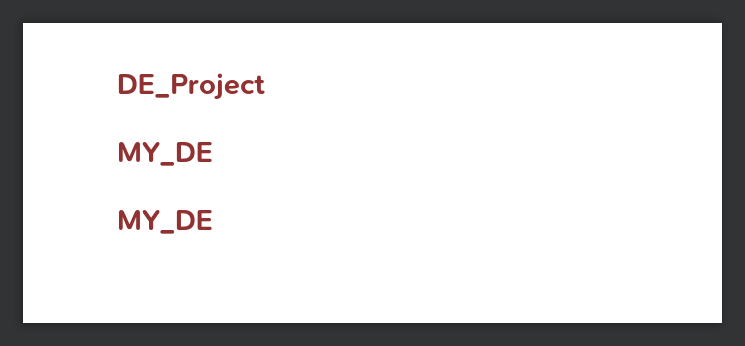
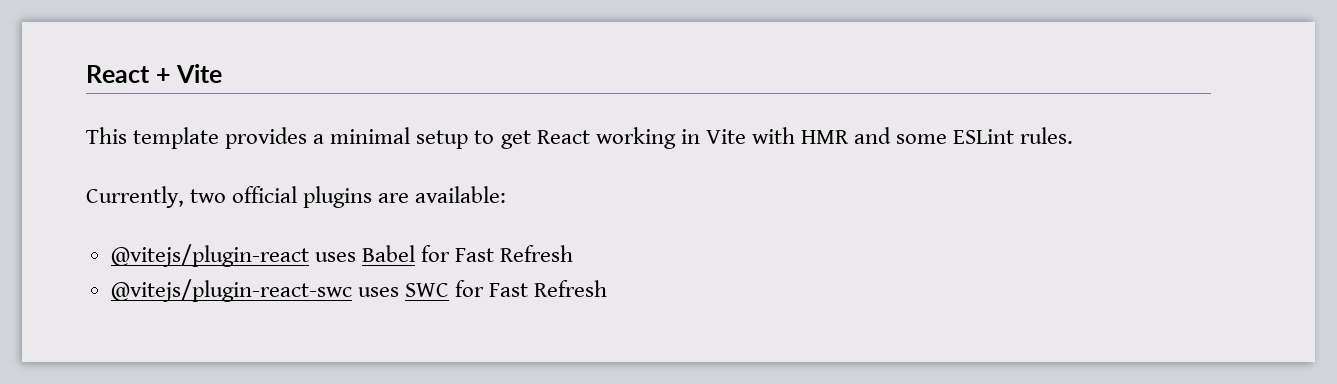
- DE_Project
- MY_DE
- MY_DE
+ React + Vite
+ This template provides a minimal setup to get React working in Vite with HMR and some ESLint rules.
+ Currently, two official plugins are available:
+ @vitejs/plugin-react uses Babel for Fast Refresh
+ @vitejs/plugin-react-swc uses SWC for Fast Refresh

